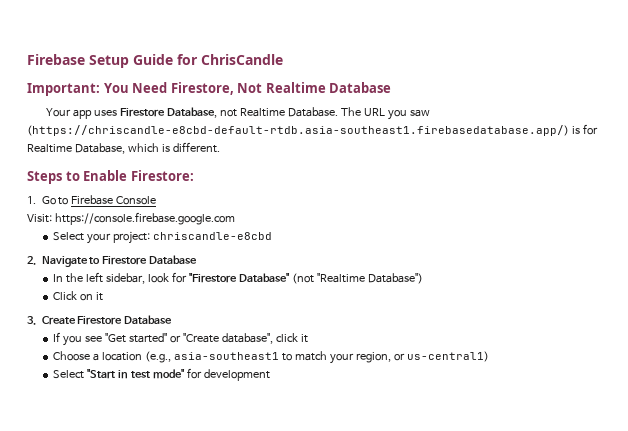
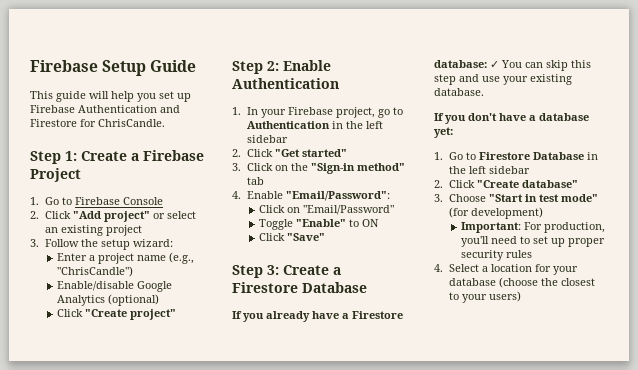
- Firebase Setup Guide for ChrisCandle
- Important: You Need Firestore, Not Realtime Database
- Your app uses Firestore Database, not Realtime Database. The URL you saw (https://chriscandle-e8cbd-default-rtdb.asia-southeast1.firebasedatabase.app/) is for Realtime Database, which is different.
- Steps to Enable Firestore:
+ Firebase Setup Guide
+ This guide will help you set up Firebase Authentication and Firestore for ChrisCandle.
+ Step 1: Create a Firebase Project
- Visit: https://console.firebase.google.com
- Select your project: chriscandle-e8cbd
- 2. Navigate to Firestore Database
- In the left sidebar, look for "Firestore Database" (not "Realtime Database")
- Click on it
- 3. Create Firestore Database
- If you see "Get started" or "Create database", click it
- Choose a location (e.g., asia-southeast1 to match your region, or us-central1)
- Select "Start in test mode" for development
+ 2. Click "Add project" or select an existing project
+ 3. Follow the setup wizard:
+ Enter a project name (e.g., "ChrisCandle")
+ Enable/disable Google Analytics (optional)
+ Click "Create project"
+ Step 2: Enable Authentication
+ 1. In your Firebase project, go to Authentication in the left sidebar
+ 2. Click "Get started"
+ 3. Click on the "Sign-in method" tab
+ 4. Enable "Email/Password":
+ Click on "Email/Password"
+ Toggle "Enable" to ON
+ Click "Save"
+ Step 3: Create a Firestore Database
+ If you already have a Firestore database: ✓ You can skip this step and use your existing database.
+ If you don't have a database yet:
+ 1. Go to Firestore Database in the left sidebar
+ 2. Click "Create database"
+ 3. Choose "Start in test mode" (for development)
+ Important: For production, you'll need to set up proper security rules
+ 4. Select a location for your database (choose the closest to your users)

